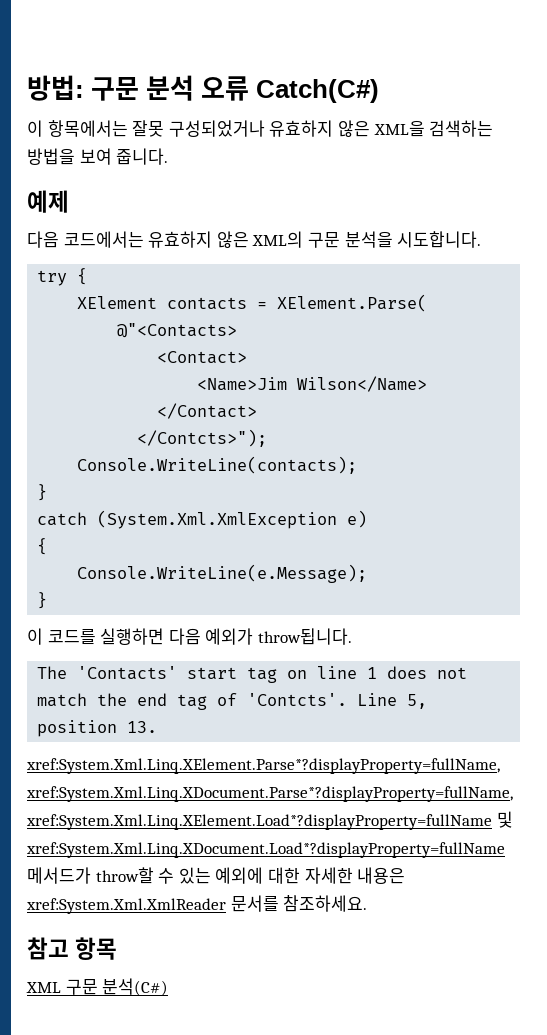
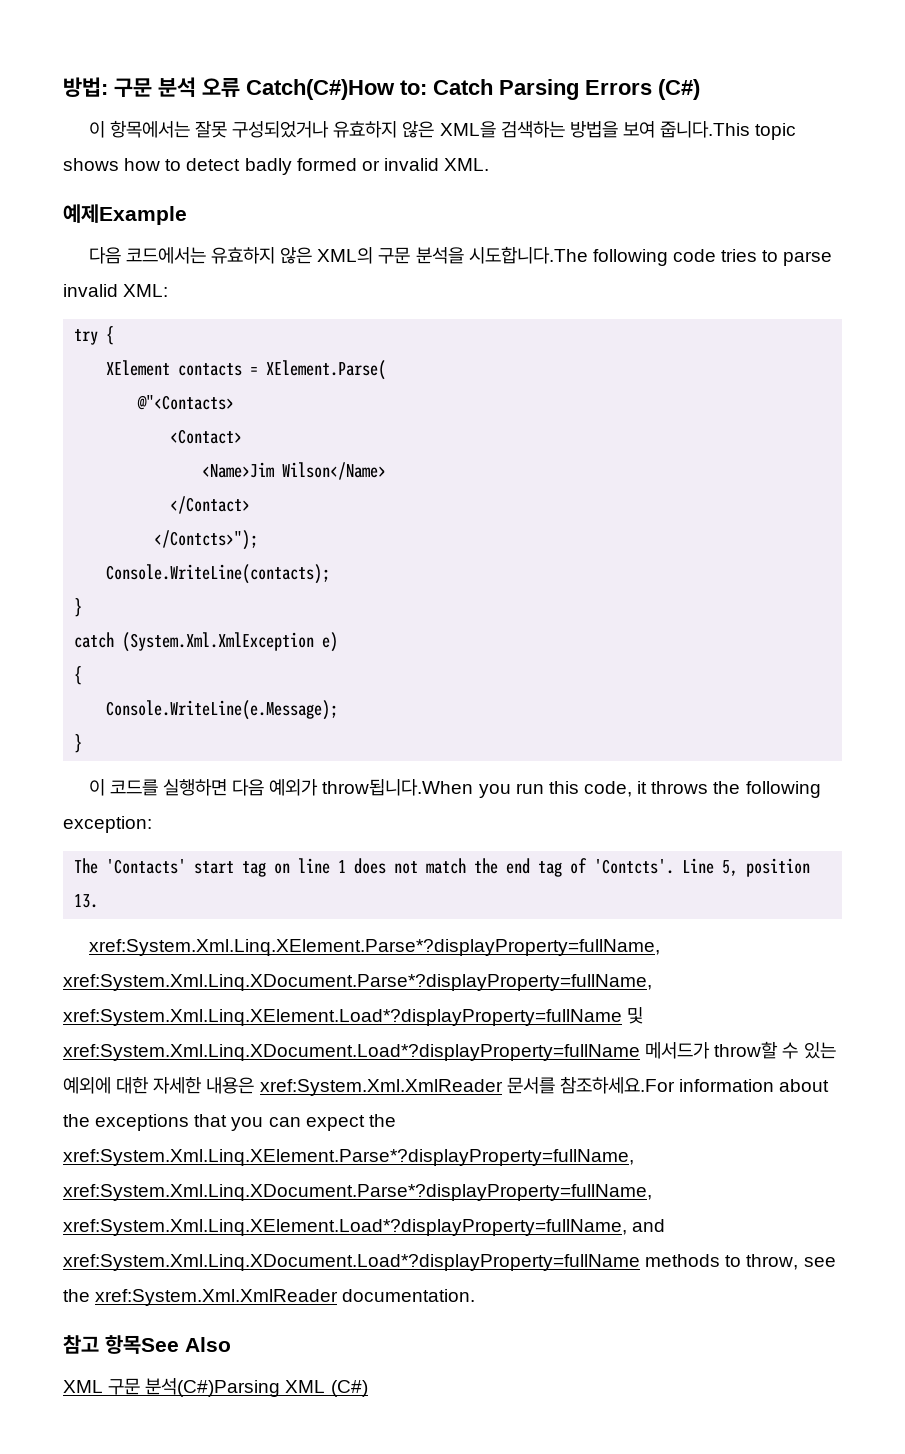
- 방법: 구문 분석 오류 Catch(C#)
+ 방법: 구문 분석 오류 Catch(C#)How to: Catch Parsing Errors (C#)
- 이 항목에서는 잘못 구성되었거나 유효하지 않은 XML을 검색하는 방법을 보여 줍니다.
- 예제
+ 이 항목에서는 잘못 구성되었거나 유효하지 않은 XML을 검색하는 방법을 보여 줍니다.This topic shows how to detect badly formed or invalid XML.
+ 예제Example
- 다음 코드에서는 유효하지 않은 XML의 구문 분석을 시도합니다.
+ 다음 코드에서는 유효하지 않은 XML의 구문 분석을 시도합니다.The following code tries to parse invalid XML:
- 이 코드를 실행하면 다음 예외가 throw됩니다.
+ 이 코드를 실행하면 다음 예외가 throw됩니다.When you run this code, it throws the following exception:
- xref:System.Xml.Linq.XElement.Parse*?displayProperty=fullName, xref:System.Xml.Linq.XDocument.Parse*?displayProperty=fullName, xref:System.Xml.Linq.XElement.Load*?displayProperty=fullName 및 xref:System.Xml.Linq.XDocument.Load*?displayProperty=fullName 메서드가 throw할 수 있는 예외에 대한 자세한 내용은 xref:System.Xml.XmlReader 문서를 참조하세요.
+ xref:System.Xml.Linq.XElement.Parse*?displayProperty=fullName, xref:System.Xml.Linq.XDocument.Parse*?displayProperty=fullName, xref:System.Xml.Linq.XElement.Load*?displayProperty=fullName 및 xref:System.Xml.Linq.XDocument.Load*?displayProperty=fullName 메서드가 throw할 수 있는 예외에 대한 자세한 내용은 xref:System.Xml.XmlReader 문서를 참조하세요.For information about the exceptions that you can expect the xref:System.Xml.Linq.XElement.Parse*?displayProperty=fullName, xref:System.Xml.Linq.XDocument.Parse*?displayProperty=fullName, xref:System.Xml.Linq.XElement.Load*?displayProperty=fullName, and xref:System.Xml.Linq.XDocument.Load*?displayProperty=fullName methods to throw, see the xref:System.Xml.XmlReader documentation.
- 참고 항목
+ 참고 항목See Also
- XML 구문 분석(C#)
+ XML 구문 분석(C#)Parsing XML (C#)

